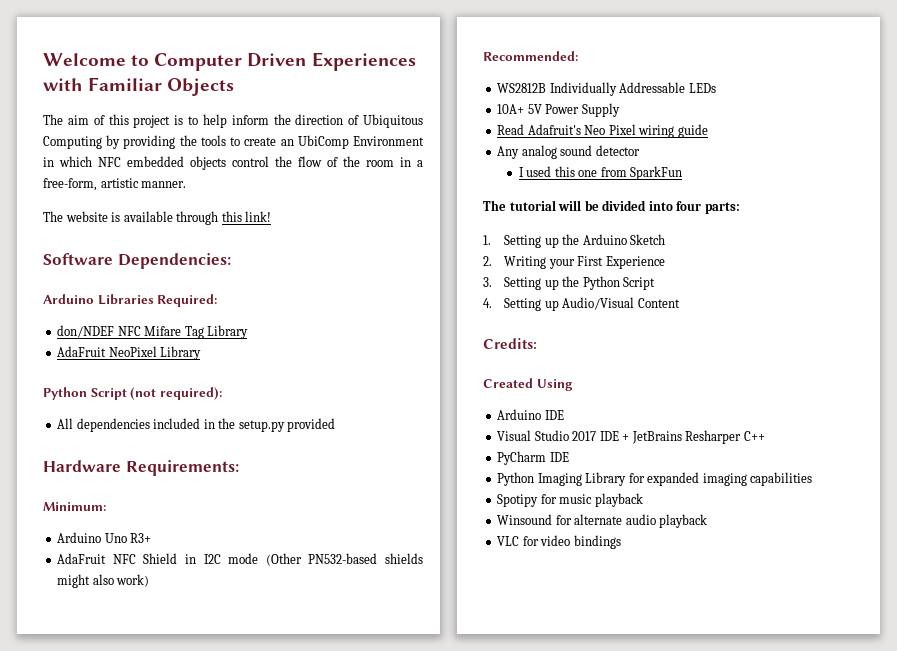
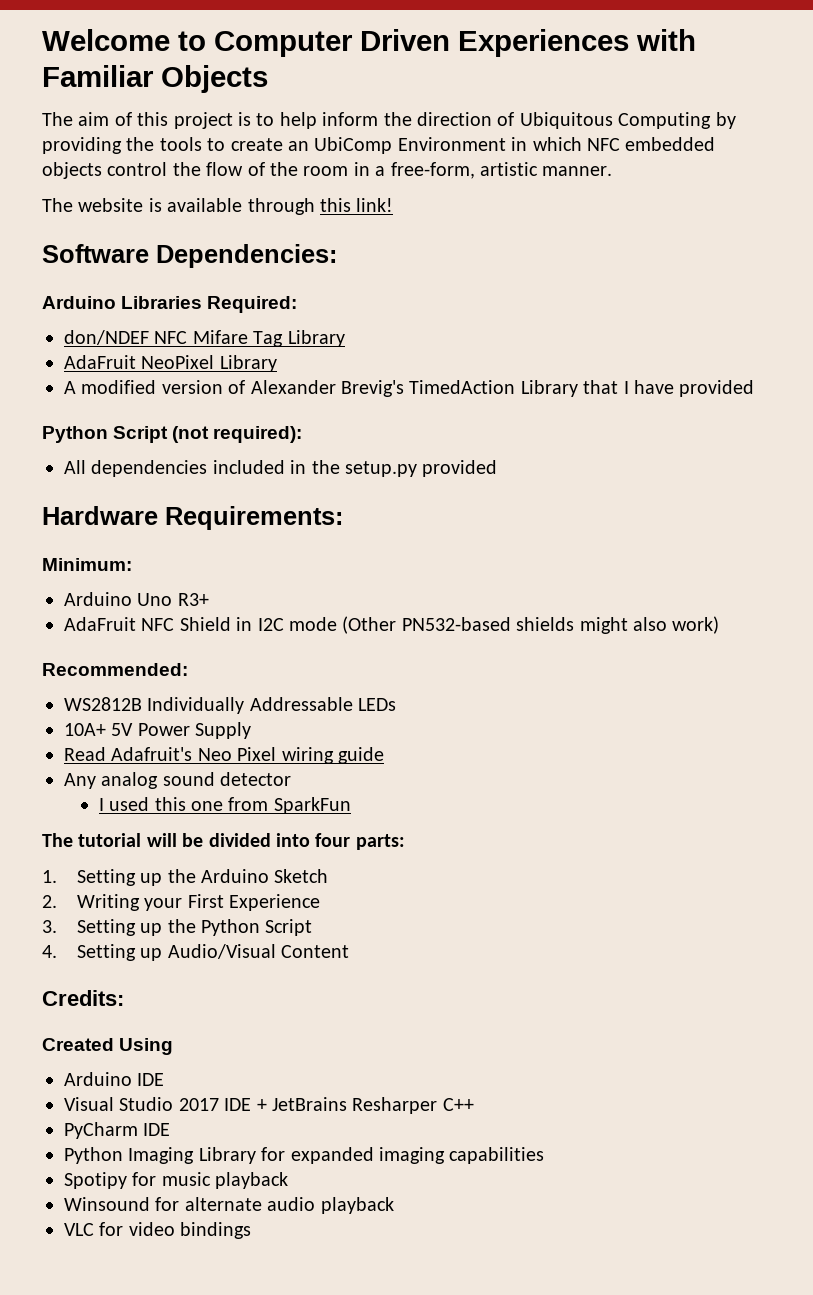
+ A modified version of Alexander Brevig's TimedAction Library that I have provided

